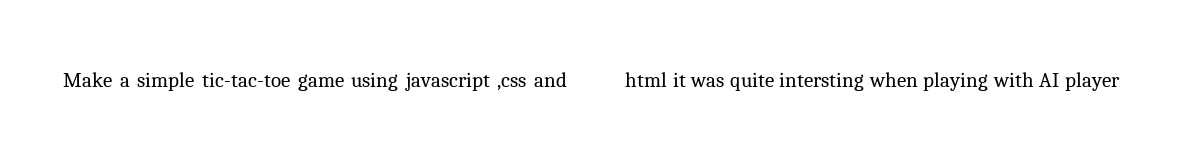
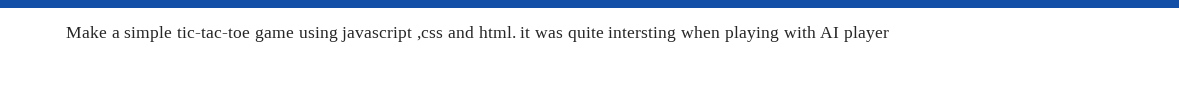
- Make a simple tic-tac-toe game using javascript ,css and html it was quite intersting when playing with AI player
+ Make a simple tic-tac-toe game using javascript ,css and html. it was quite intersting when playing with AI player

